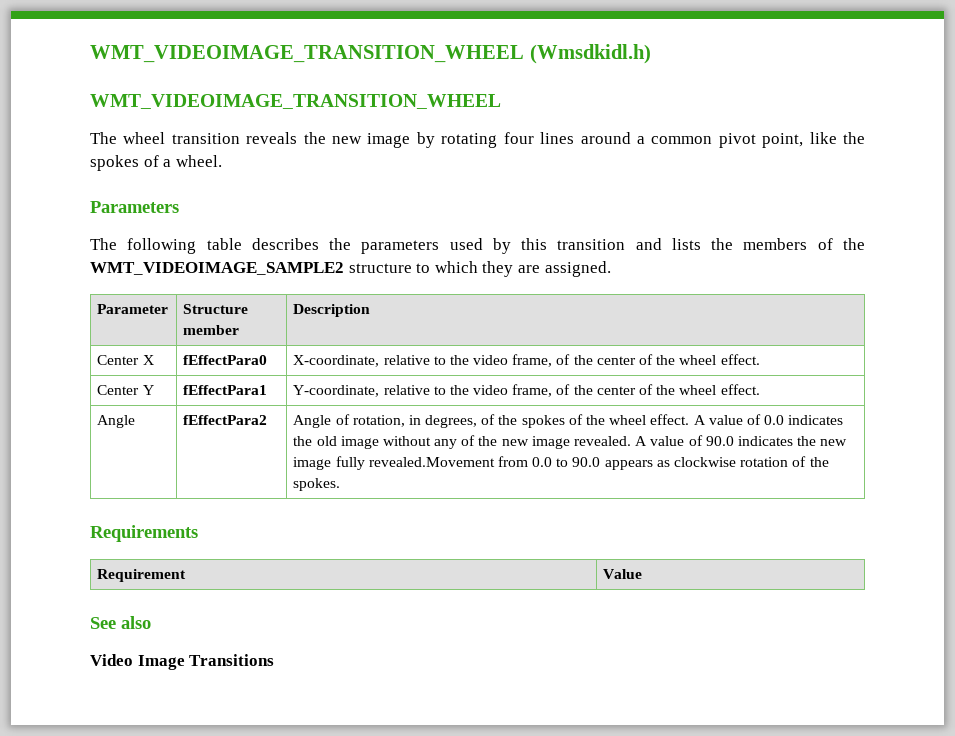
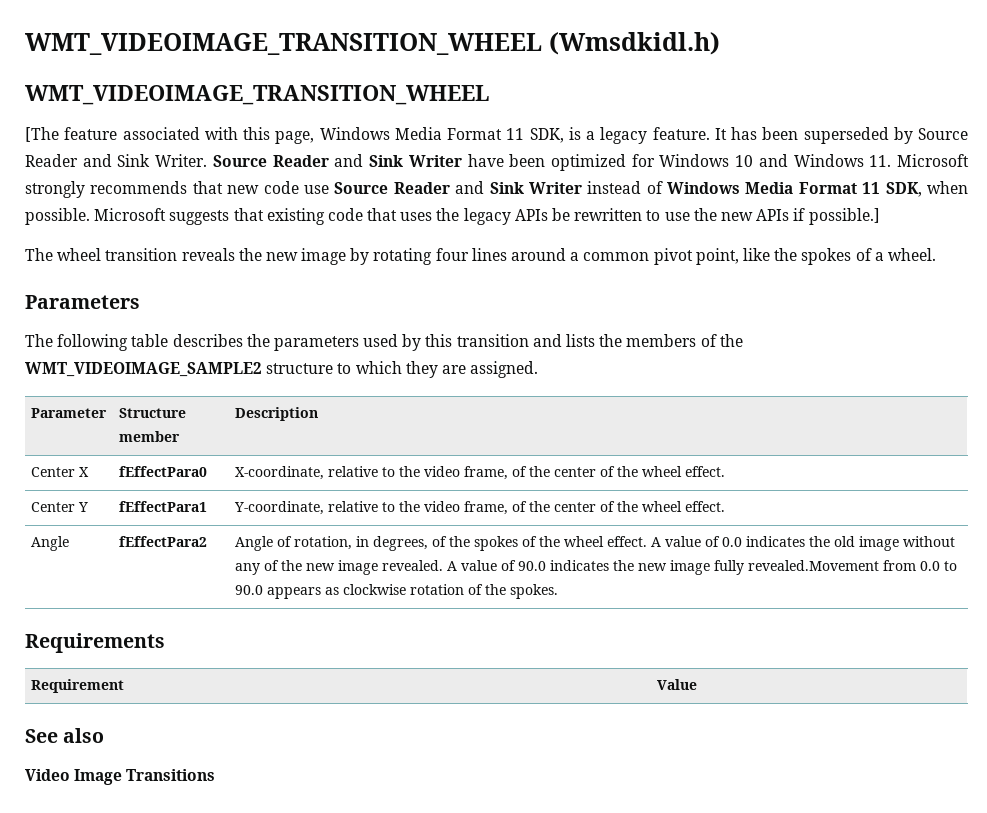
+ [The feature associated with this page, Windows Media Format 11 SDK, is a legacy feature. It has been superseded by Source Reader and Sink Writer. Source Reader and Sink Writer have been optimized for Windows 10 and Windows 11. Microsoft strongly recommends that new code use Source Reader and Sink Writer instead of Windows Media Format 11 SDK, when possible. Microsoft suggests that existing code that uses the legacy APIs be rewritten to use the new APIs if possible.]

